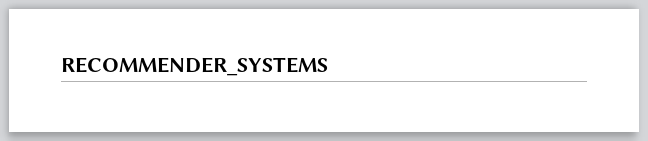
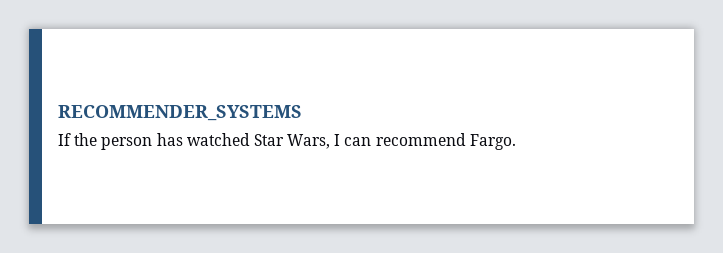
+ If the person has watched Star Wars, I can recommend Fargo.

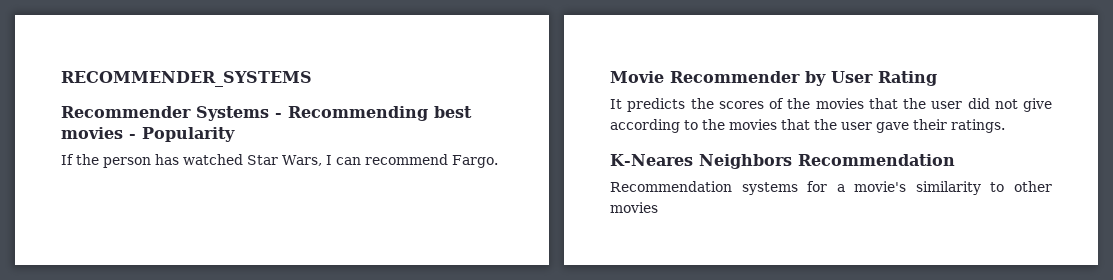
+ Recommender Systems - Recommending best movies - Popularity
+ Movie Recommender by User Rating
+ It predicts the scores of the movies that the user did not give according to the movies that the user gave their ratings.
+ K-Neares Neighbors Recommendation
+ Recommendation systems for a movie's similarity to other movies

